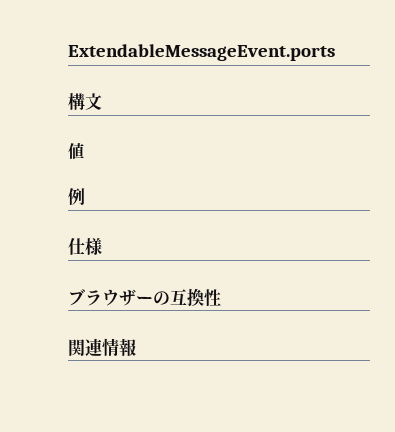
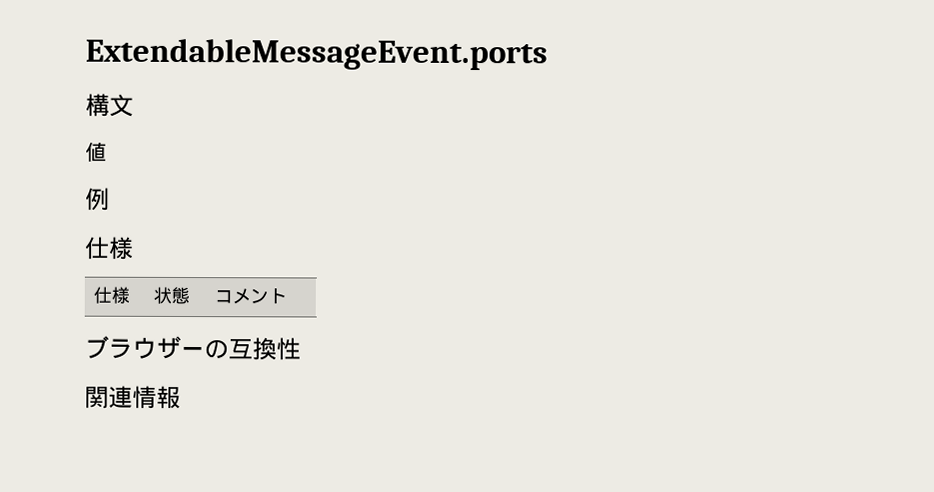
+ 仕様 | 状態 | コメント

